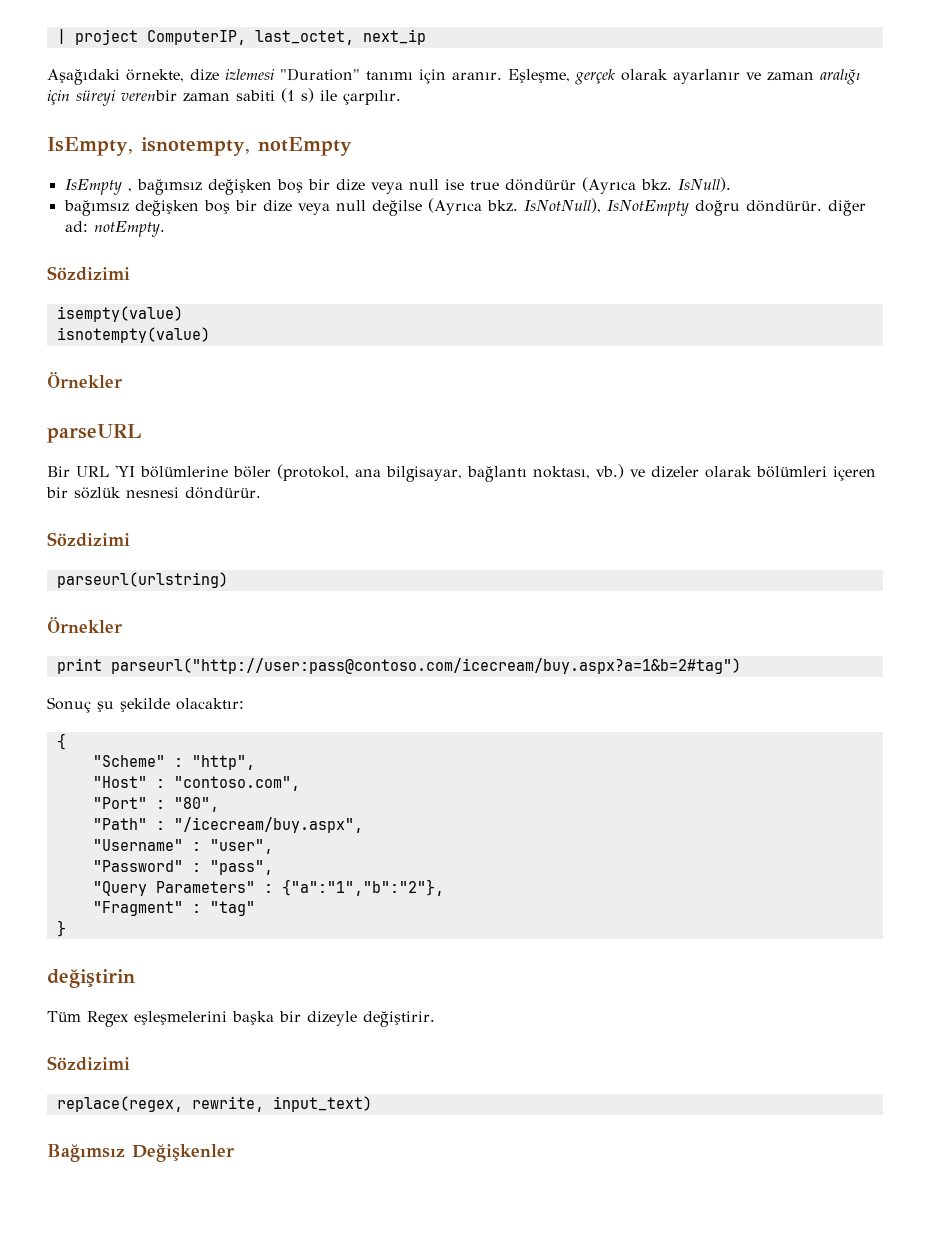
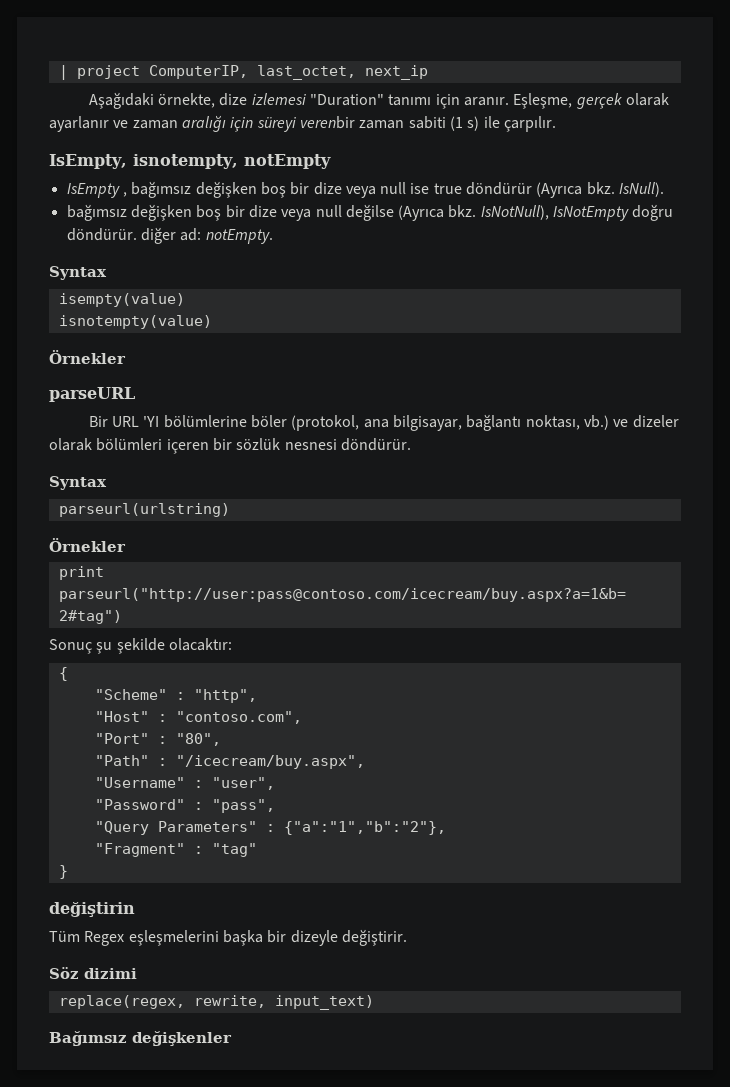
  IsNotNull), IsNotEmpty doğru döndürür. diğer ad: notEmpty.
- Sözdizimi
+ Syntax
  Bir URL 'YI bölümlerine böler (protokol, ana bilgisayar, bağlantı noktası, vb.) ve dizeler olarak bölümleri içeren bir sözlük nesnesi döndürür.
- Sözdizimi
+ Syntax
  Tüm Regex eşleşmelerini başka bir dizeyle değiştirir.
- Sözdizimi
+ Söz dizimi
- Bağımsız Değişkenler
+ Bağımsız değişkenler

